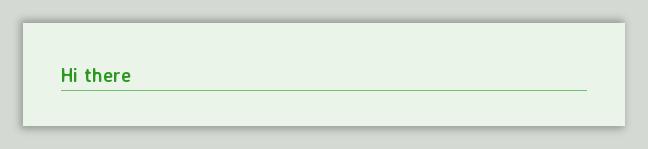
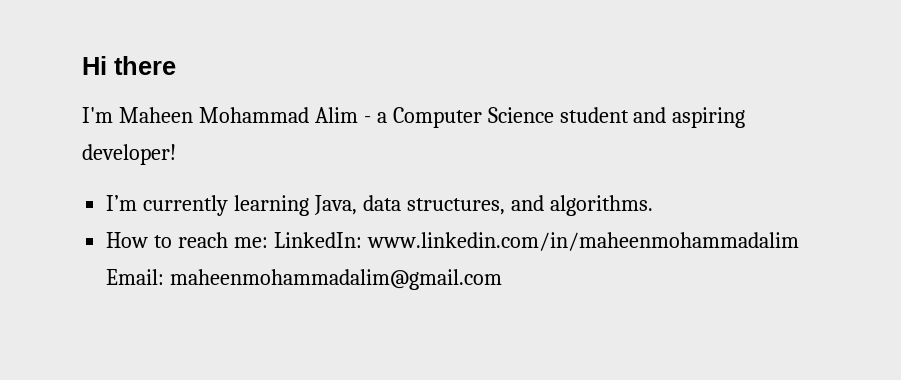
+ I'm Maheen Mohammad Alim - a Computer Science student and aspiring developer!
+ I’m currently learning Java, data structures, and algorithms.
+ How to reach me: LinkedIn: www.linkedin.com/in/maheenmohammadalim Email: maheenmohammadalim@gmail.com

